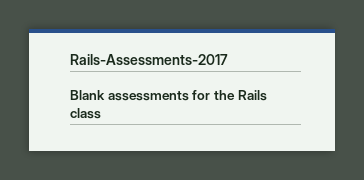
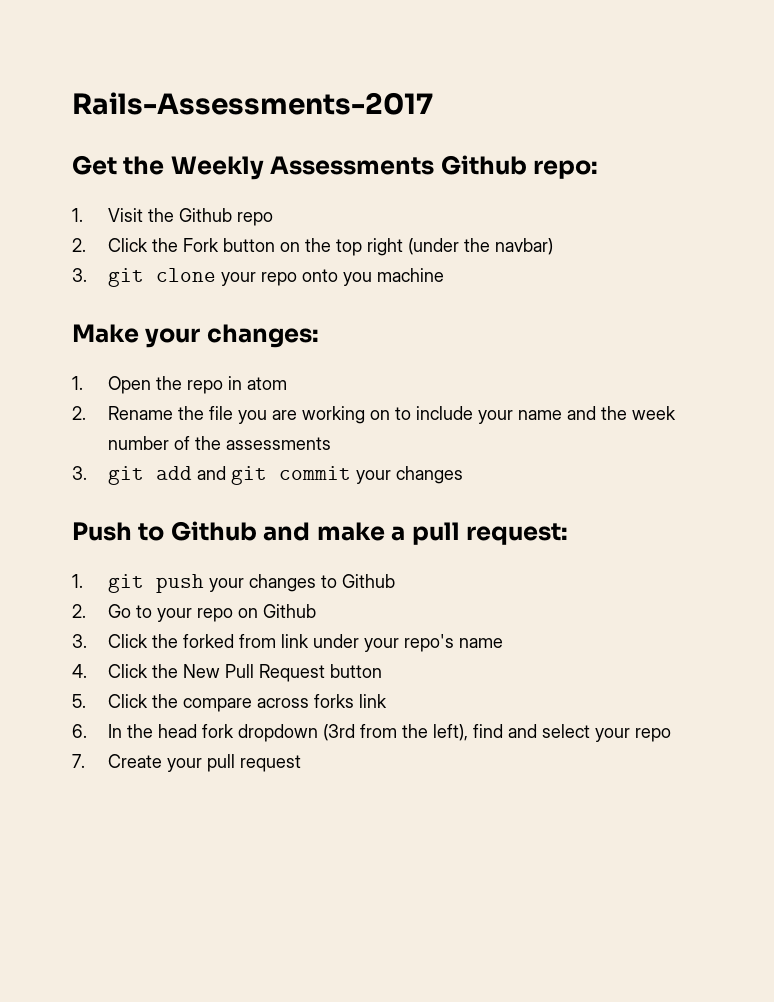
- Blank assessments for the Rails class
+ Get the Weekly Assessments Github repo:
+ 1. Visit the Github repo
+ 2. Click the Fork button on the top right (under the navbar)
+ 3. git clone your repo onto you machine
+ Make your changes:
+ 1. Open the repo in atom
+ 2. Rename the file you are working on to include your name and the week number of the assessments
+ 3. git add and git commit your changes
+ Push to Github and make a pull request:
+ 1. git push your changes to Github
+ 2. Go to your repo on Github
+ 3. Click the forked from link under your repo's name
+ 4. Click the New Pull Request button
+ 5. Click the compare across forks link
+ 6. In the head fork dropdown (3rd from the left), find and select your repo
+ 7. Create your pull request

